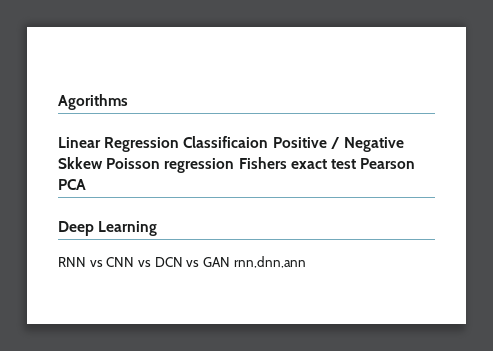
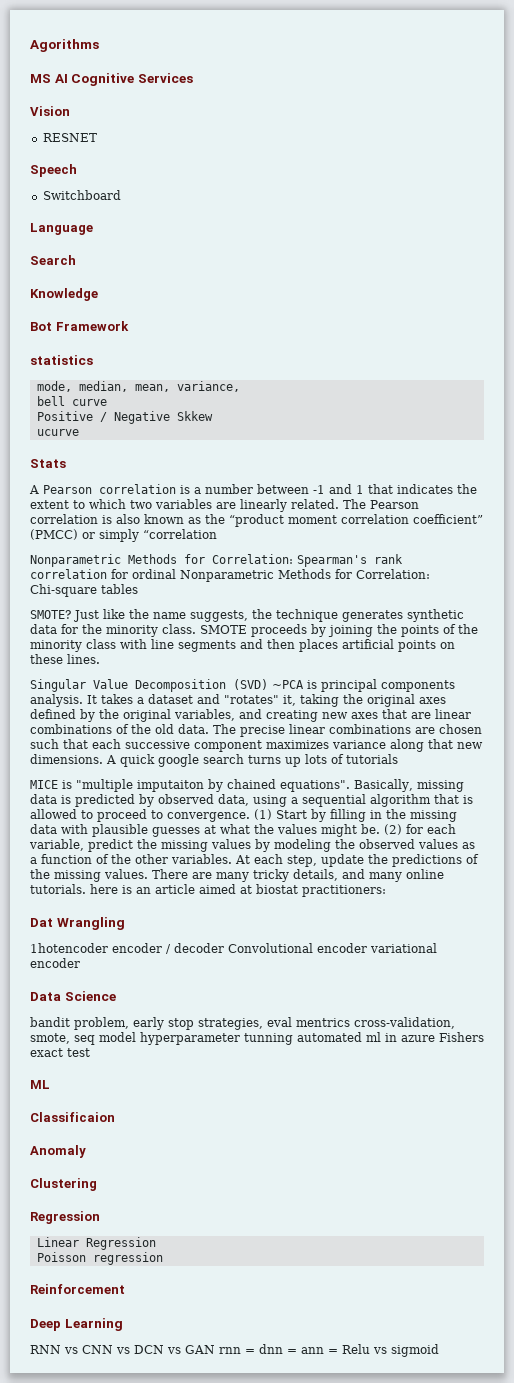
- Linear Regression Classificaion Positive / Negative Skkew Poisson regression Fishers exact test Pearson PCA
+ MS AI Cognitive Services
+ Vision
+ RESNET
+ Speech
+ Switchboard
+ Language
+ Search
+ Knowledge
+ Bot Framework
+ statistics
+ mode, median, mean, variance,
+ bell curve
+ Positive / Negative Skkew
+ ucurve
+ Stats
+ A Pearson correlation is a number between -1 and 1 that indicates the extent to which two variables are linearly related. The Pearson correlation is also known as the “product moment correlation coefficient” (PMCC) or simply “correlation
+ Nonparametric Methods for Correlation: Spearman's rank correlation for ordinal Nonparametric Methods for Correlation: Chi-square tables
+ SMOTE? Just like the name suggests, the technique generates synthetic data for the minority class. SMOTE proceeds by joining the points of the minority class with line segments and then places artificial points on these lines.
+ Singular Value Decomposition (SVD) ~PCA is principal components analysis. It takes a dataset and "rotates" it, taking the original axes defined by the original variables, and creating new axes that are linear combinations of the old data. The precise linear combinations are chosen such that each successive component maximizes variance along that new dimensions. A quick google search turns up lots of tutorials
+ MICE is "multiple imputaiton by chained equations". Basically, missing data is predicted by observed data, using a sequential algorithm that is allowed to proceed to convergence. (1) Start by filling in the missing data with plausible guesses at what the values might be. (2) for each variable, predict the missing values by modeling the observed values as a function of the other variables. At each step, update the predictions of the missing values. There are many tricky details, and many online tutorials. here is an article aimed at biostat practitioners:
+ Dat Wrangling
+ 1hotencoder encoder / decoder Convolutional encoder variational encoder
+ Data Science
+ bandit problem, early stop strategies, eval mentrics cross-validation, smote, seq model hyperparameter tunning automated ml in azure Fishers exact test
+ ML
+ Classificaion
+ Anomaly
+ Clustering
+ Regression
+ Linear Regression
+ Poisson regression
+ Reinforcement
- RNN vs CNN vs DCN vs GAN rnn,dnn,ann
+ RNN vs CNN vs DCN vs GAN rnn = dnn = ann = Relu vs sigmoid

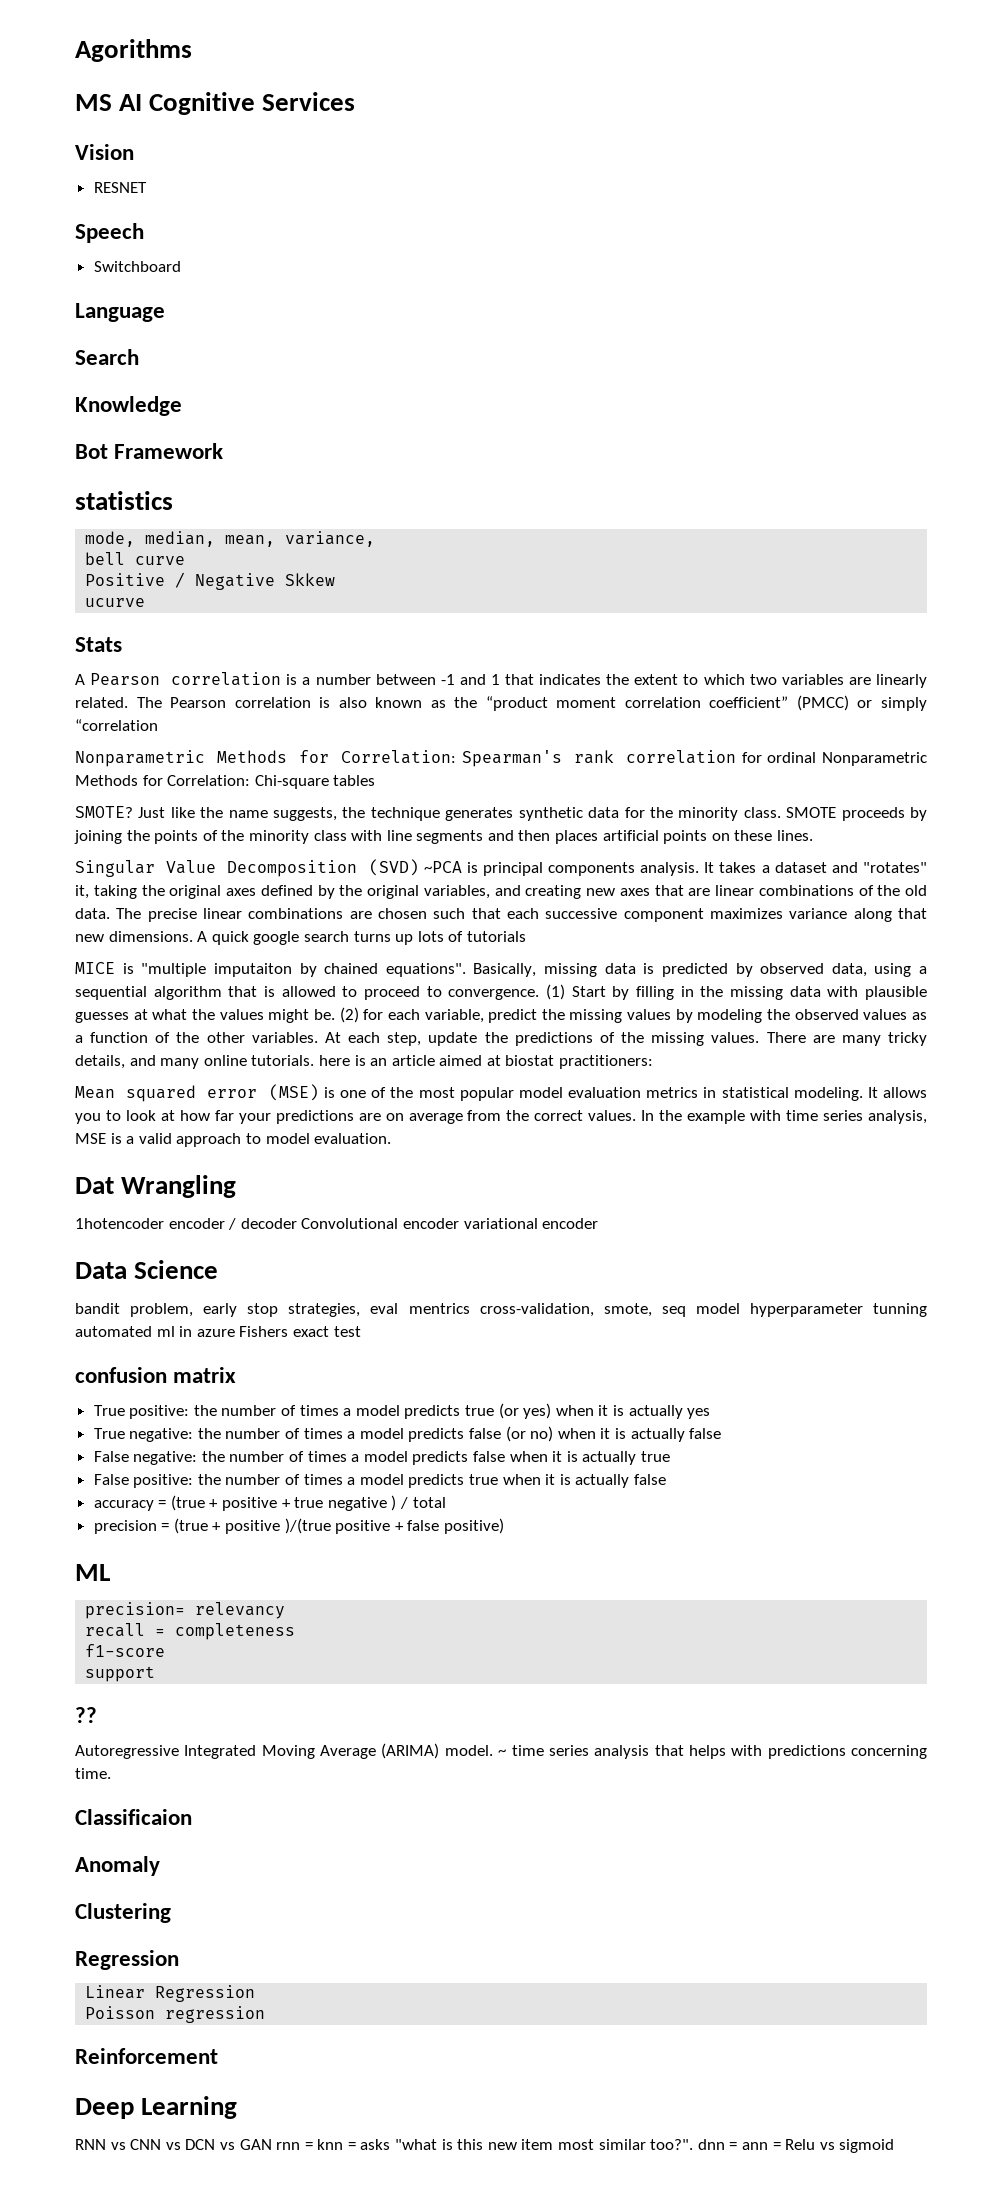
+ Mean squared error (MSE) is one of the most popular model evaluation metrics in statistical modeling. It allows you to look at how far your predictions are on average from the correct values. In the example with time series analysis, MSE is a valid approach to model evaluation.
+ confusion matrix
+ True positive: the number of times a model predicts true (or yes) when it is actually yes
+ True negative: the number of times a model predicts false (or no) when it is actually false
+ False negative: the number of times a model predicts false when it is actually true
+ False positive: the number of times a model predicts true when it is actually false
+ accuracy = (true + positive + true negative ) / total
+ precision = (true + positive )/(true positive + false positive)
  ML
+ precision= relevancy
+ recall = completeness
+ f1-score
+ support
+ ??
+ Autoregressive Integrated Moving Average (ARIMA) model. ~ time series analysis that helps with predictions concerning time.
- RNN vs CNN vs DCN vs GAN rnn = dnn = ann = Relu vs sigmoid
+ RNN vs CNN vs DCN vs GAN rnn = knn = asks "what is this new item most similar too?". dnn = ann = Relu vs sigmoid

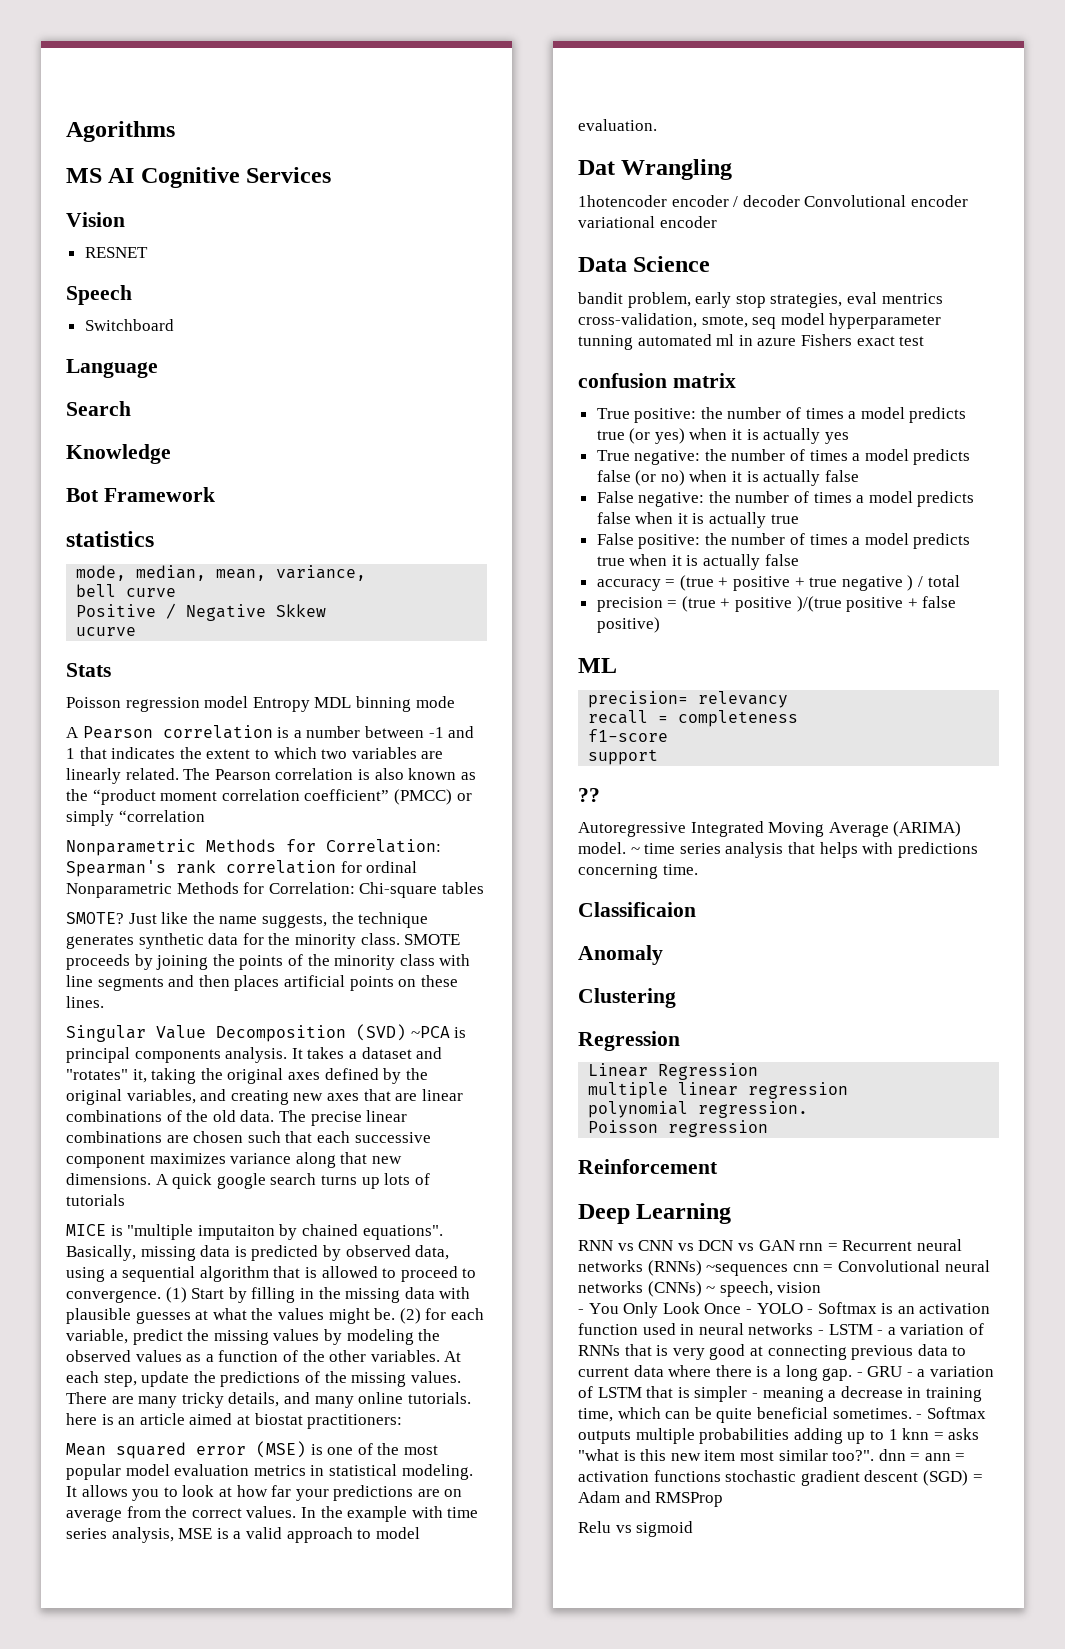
+ Poisson regression model Entropy MDL binning mode
+ multiple linear regression
+ polynomial regression.
- RNN vs CNN vs DCN vs GAN rnn = knn = asks "what is this new item most similar too?". dnn = ann = Relu vs sigmoid
+ RNN vs CNN vs DCN vs GAN rnn = Recurrent neural networks (RNNs) ~sequences cnn = Convolutional neural networks (CNNs) ~ speech, vision
+ - You Only Look Once - YOLO - Softmax is an activation function used in neural networks - LSTM - a variation of RNNs that is very good at connecting previous data to current data where there is a long gap. - GRU - a variation of LSTM that is simpler - meaning a decrease in training time, which can be quite beneficial sometimes. - Softmax outputs multiple probabilities adding up to 1 knn = asks "what is this new item most similar too?". dnn = ann = activation functions stochastic gradient descent (SGD) = Adam and RMSProp
+ Relu vs sigmoid

